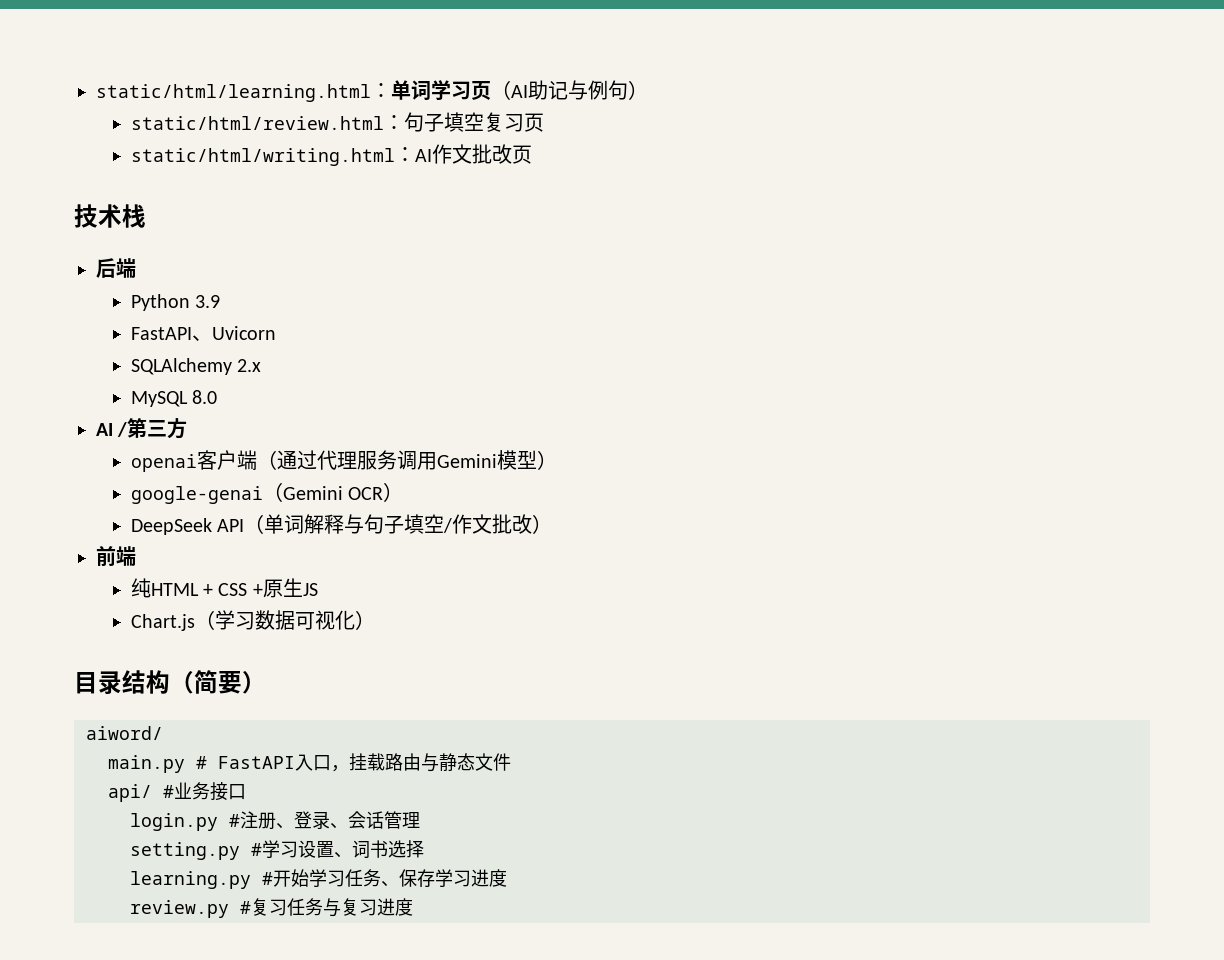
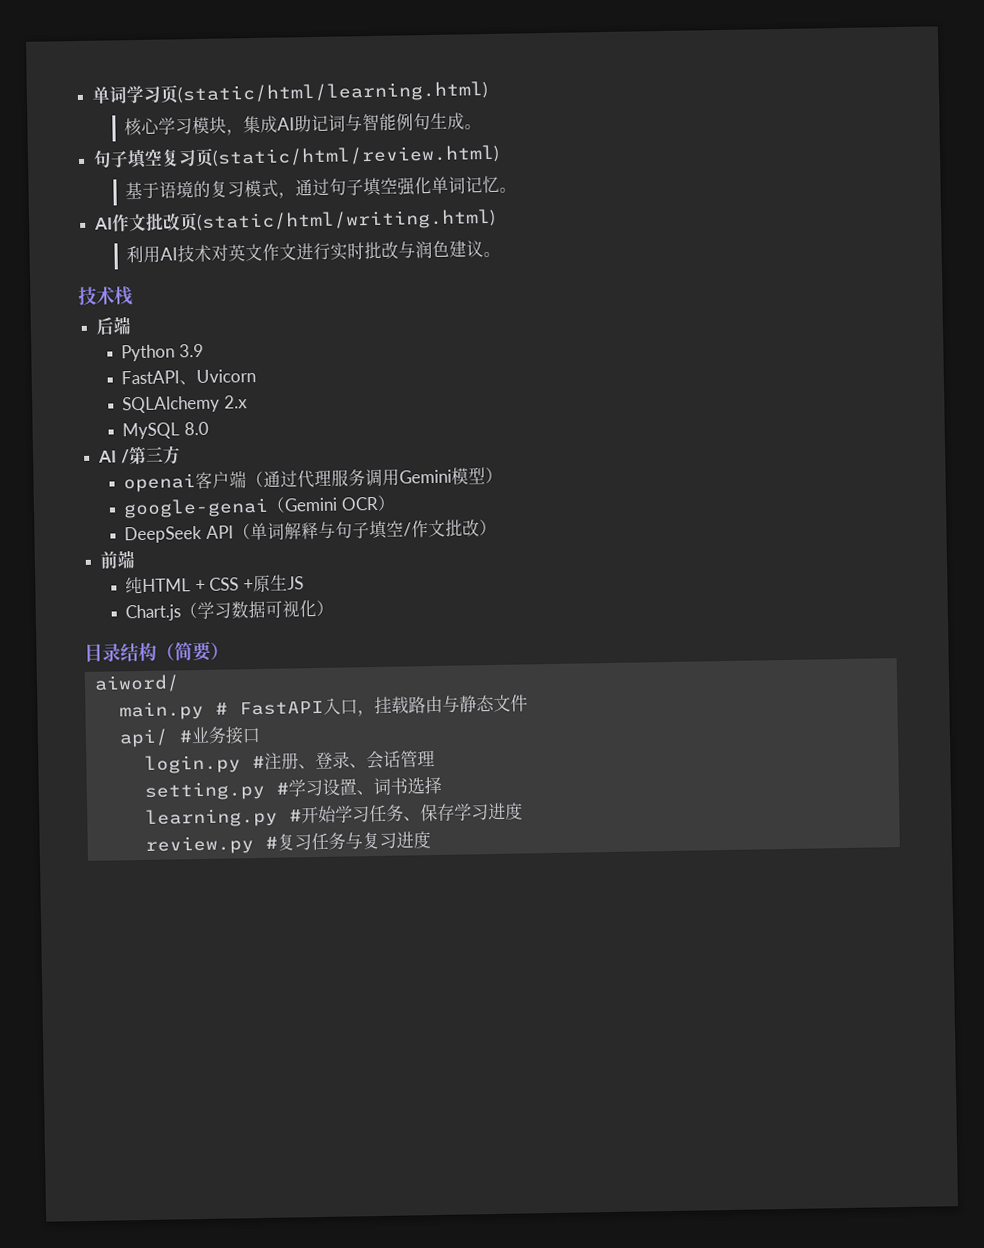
- static/html/learning.html：单词学习页（AI助记与例句）
- static/html/review.html：句子填空复习页
- static/html/writing.html：AI作文批改页
+ 单词学习页(static/html/learning.html)
+ 核心学习模块，集成AI助记词与智能例句生成。
+ 句子填空复习页(static/html/review.html)
+ 基于语境的复习模式，通过句子填空强化单词记忆。
+ AI作文批改页(static/html/writing.html)
+ 利用AI技术对英文作文进行实时批改与润色建议。

